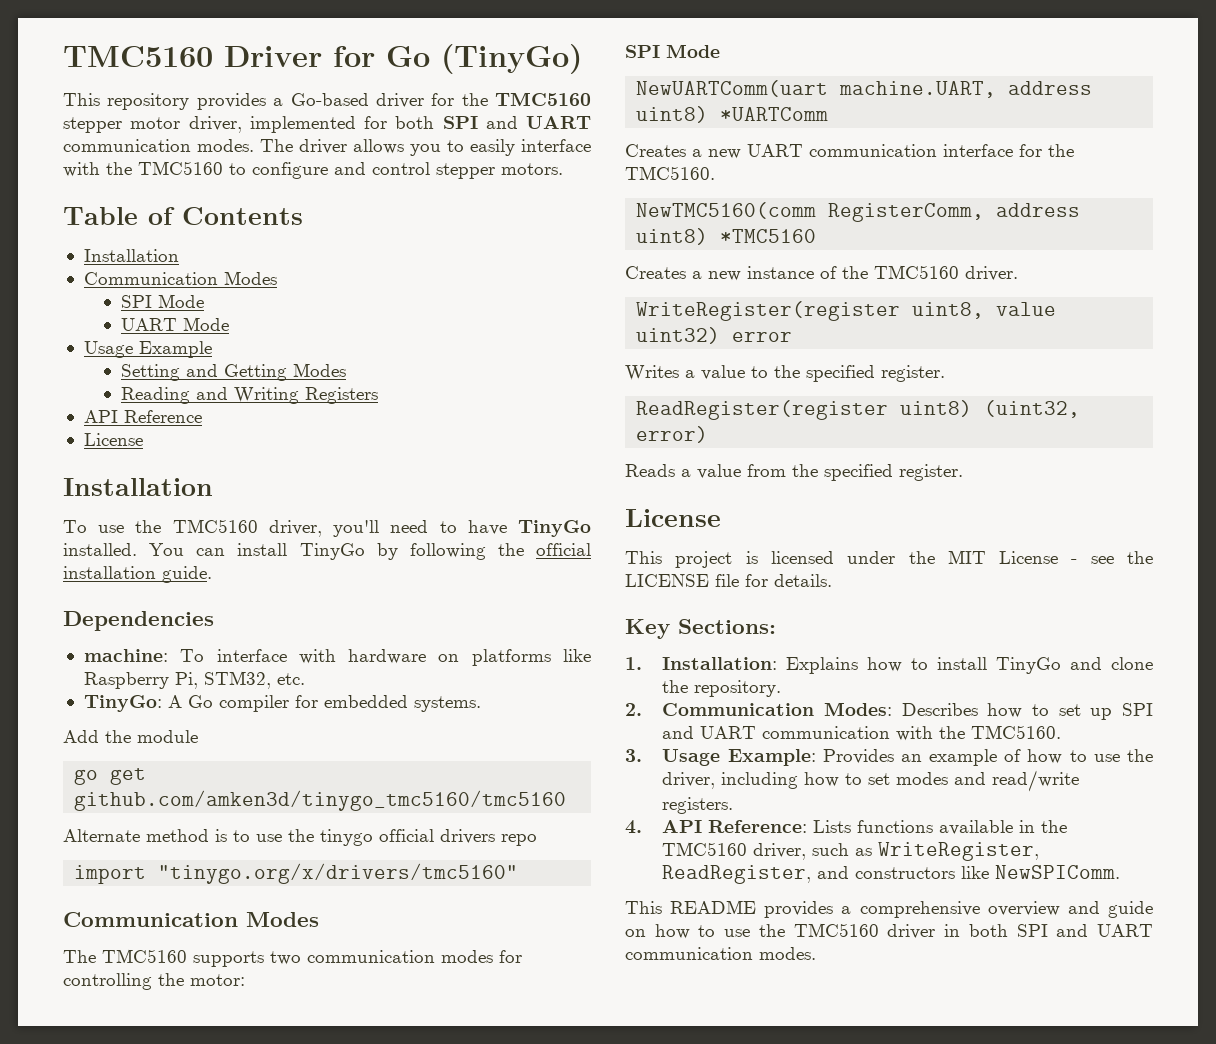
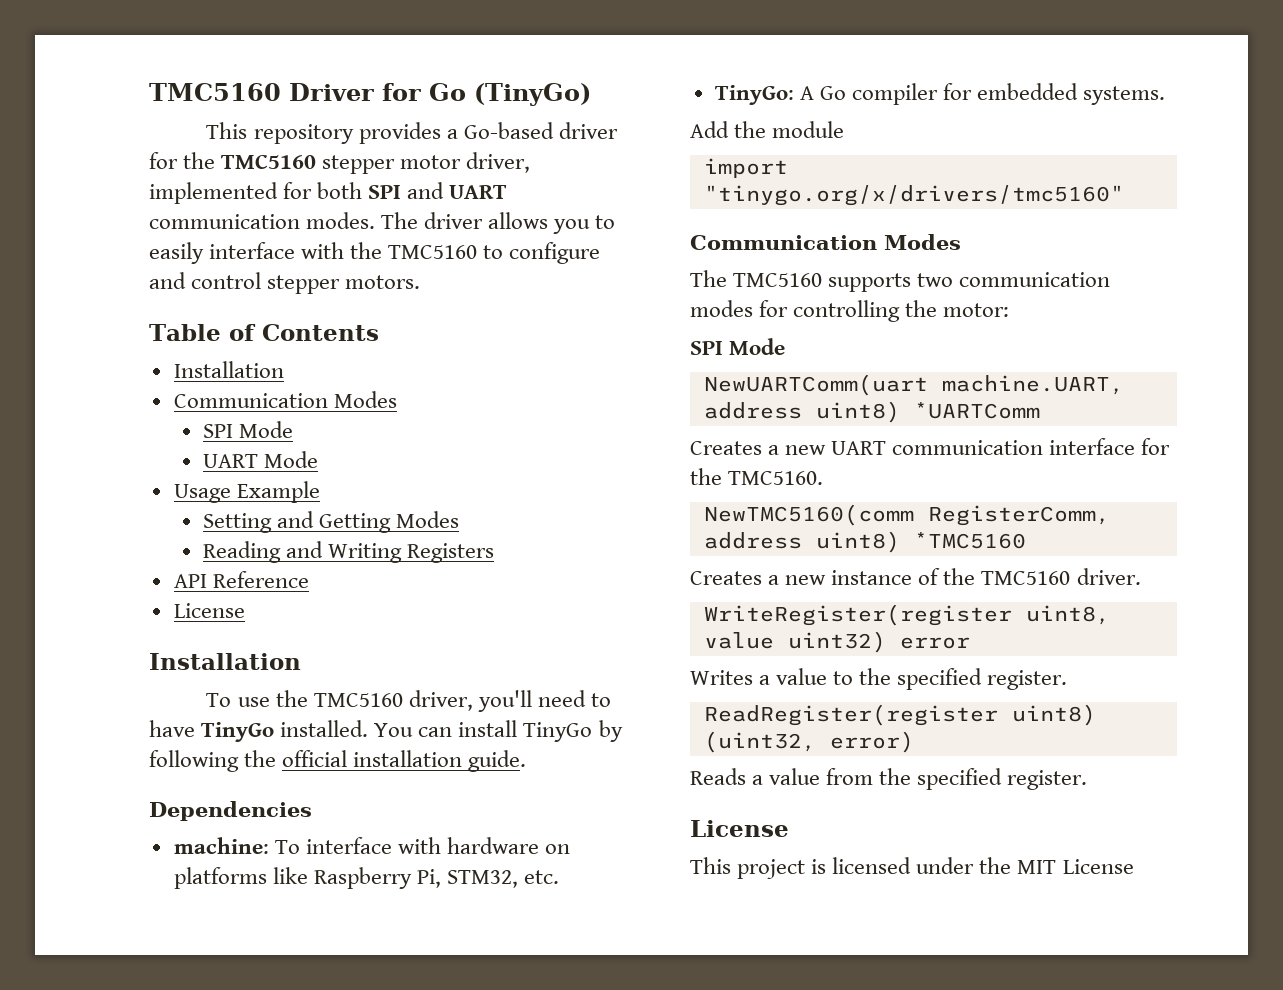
- go get github.com/amken3d/tinygo_tmc5160/tmc5160
- Alternate method is to use the tinygo official drivers repo
- This project is licensed under the MIT License - see the LICENSE file for details.
- Key Sections:
- 1. Installation: Explains how to install TinyGo and clone the repository.
- 2. Communication Modes: Describes how to set up SPI and UART communication with the TMC5160.
- 3. Usage Example: Provides an example of how to use the driver, including how to set modes and read/write registers.
- 4. API Reference: Lists functions available in the TMC5160 driver, such as WriteRegister, ReadRegister, and constructors like NewSPIComm.
- This README provides a comprehensive overview and guide on how to use the TMC5160 driver in both SPI and UART communication modes.
+ This project is licensed under the MIT License

